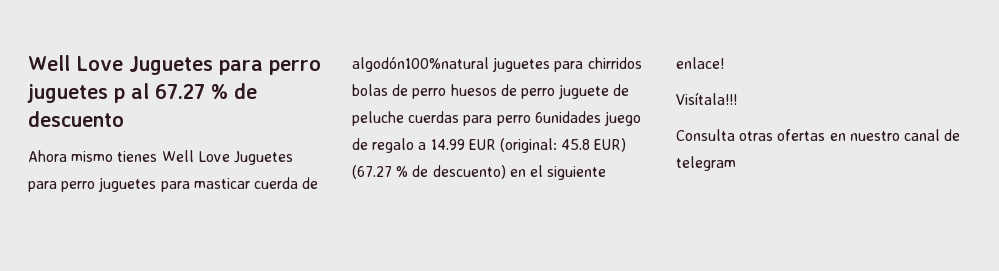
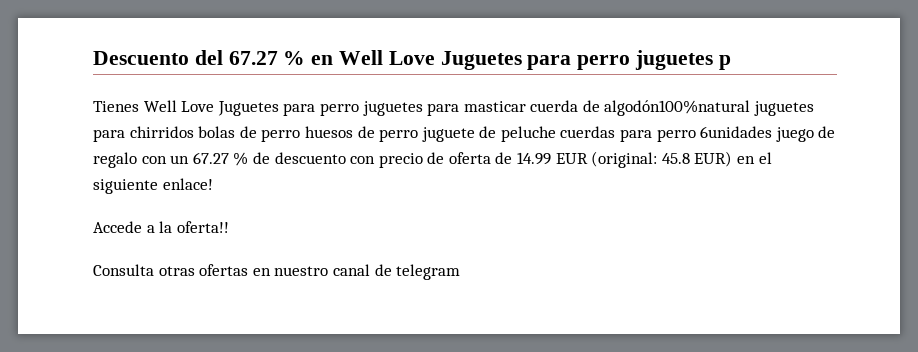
- Well Love Juguetes para perro juguetes p al 67.27 % de descuento
- Ahora mismo tienes Well Love Juguetes para perro juguetes para masticar cuerda de algodón100%natural juguetes para chirridos bolas de perro huesos de perro juguete de peluche cuerdas para perro 6unidades juego de regalo a 14.99 EUR (original: 45.8 EUR) (67.27 % de descuento) en el siguiente enlace!
+ Descuento del 67.27 % en Well Love Juguetes para perro juguetes p
+ Tienes Well Love Juguetes para perro juguetes para masticar cuerda de algodón100%natural juguetes para chirridos bolas de perro huesos de perro juguete de peluche cuerdas para perro 6unidades juego de regalo con un 67.27 % de descuento con precio de oferta de 14.99 EUR (original: 45.8 EUR) en el siguiente enlace!
- Visítala!!!
+ Accede a la oferta!!

